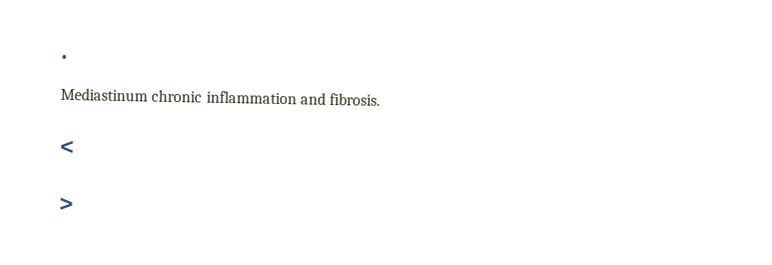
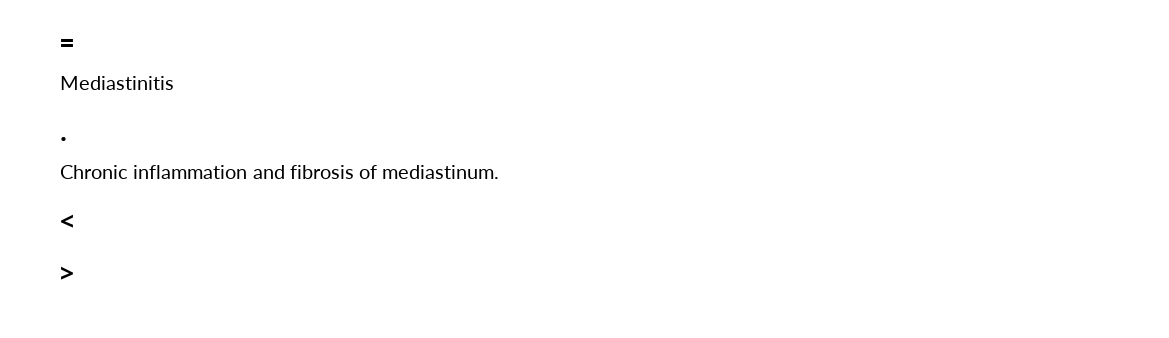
+ =
+ Mediastinitis
- Mediastinum chronic inflammation and fibrosis.
+ Chronic inflammation and fibrosis of mediastinum.

